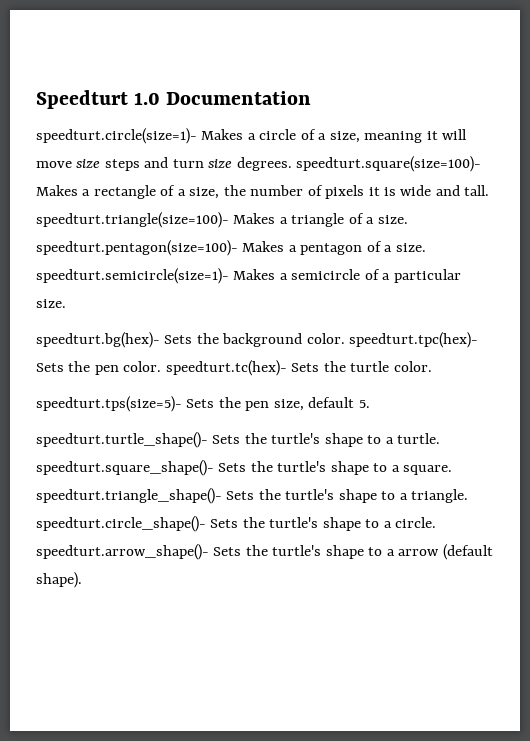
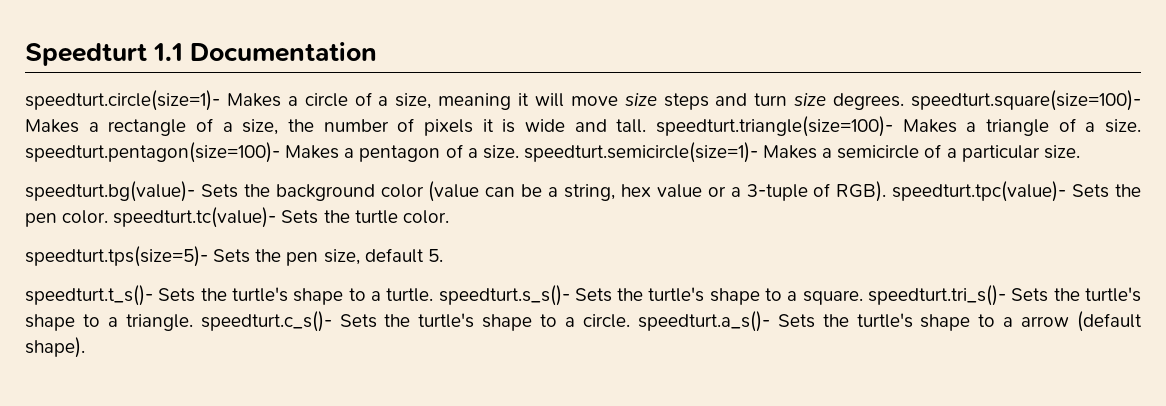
- Speedturt 1.0 Documentation
+ Speedturt 1.1 Documentation
- speedturt.bg(hex)- Sets the background color. speedturt.tpc(hex)- Sets the pen color. speedturt.tc(hex)- Sets the turtle color.
+ speedturt.bg(value)- Sets the background color (value can be a string, hex value or a 3-tuple of RGB). speedturt.tpc(value)- Sets the pen color. speedturt.tc(value)- Sets the turtle color.
- speedturt.turtle_shape()- Sets the turtle's shape to a turtle. speedturt.square_shape()- Sets the turtle's shape to a square. speedturt.triangle_shape()- Sets the turtle's shape to a triangle. speedturt.circle_shape()- Sets the turtle's shape to a circle. speedturt.arrow_shape()- Sets the turtle's shape to a arrow (default shape).
+ speedturt.t_s()- Sets the turtle's shape to a turtle. speedturt.s_s()- Sets the turtle's shape to a square. speedturt.tri_s()- Sets the turtle's shape to a triangle. speedturt.c_s()- Sets the turtle's shape to a circle. speedturt.a_s()- Sets the turtle's shape to a arrow (default shape).

